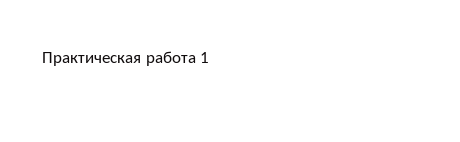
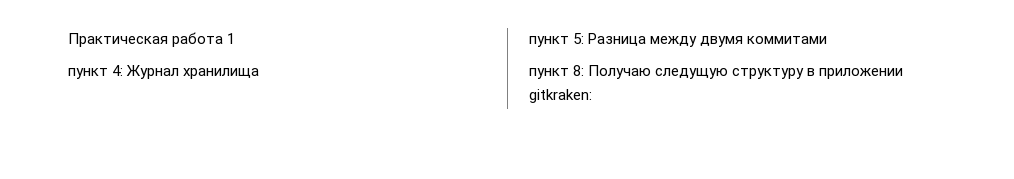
+ пункт 4: Журнал хранилища
+ пункт 5: Разница между двумя коммитами
+ пункт 8: Получаю следущую структуру в приложении gitkraken:

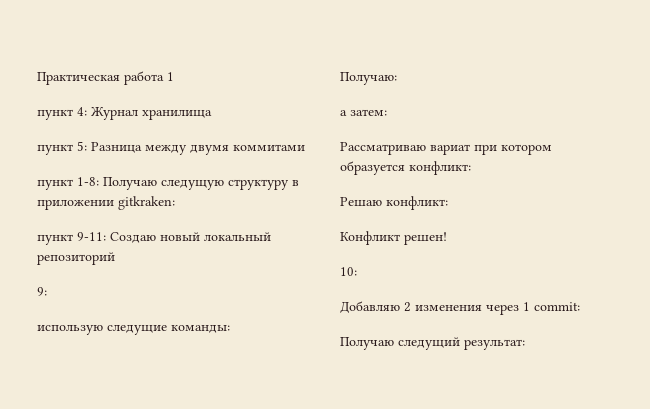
- пункт 8: Получаю следущую структуру в приложении gitkraken:
+ пункт 1-8: Получаю следущую структуру в приложении gitkraken:
+ пункт 9-11: Создаю новый локальный репозиторий
+ 9:
+ использую следущие команды:
+ Получаю:
+ а затем:
+ Рассматриваю вариат при котором образуется конфликт:
+ Решаю конфликт:
+ Конфликт решен!
+ 10:
+ Добавляю 2 изменения через 1 commit:
+ Получаю следущий результат:

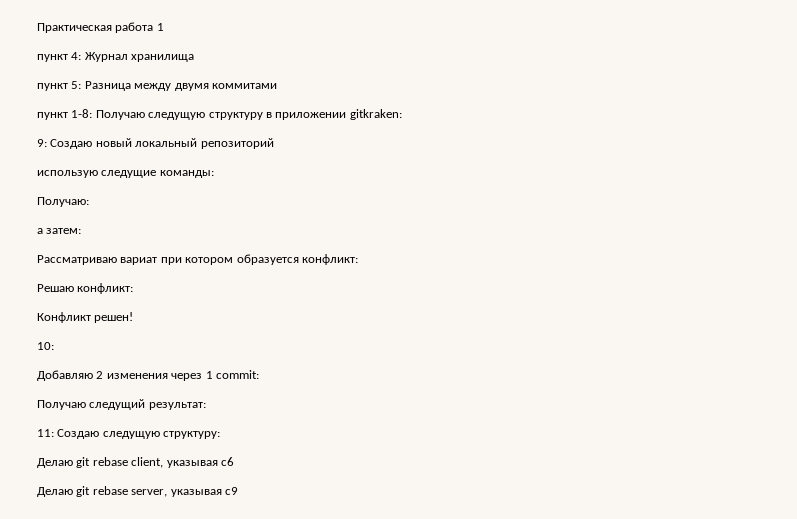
- пункт 9-11: Создаю новый локальный репозиторий
+ 9: Создаю новый локальный репозиторий
- 9:
+ 11: Создаю следущую структуру:
+ Делаю git rebase client, указывая c6
+ Делаю git rebase server, указывая с9

